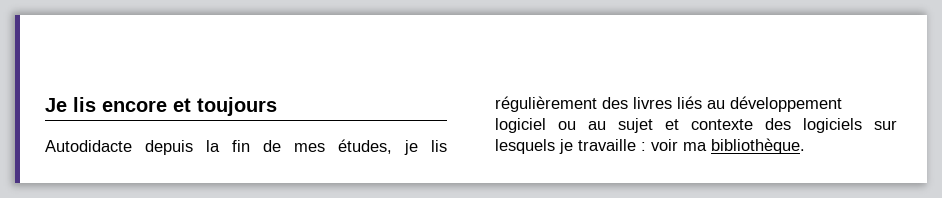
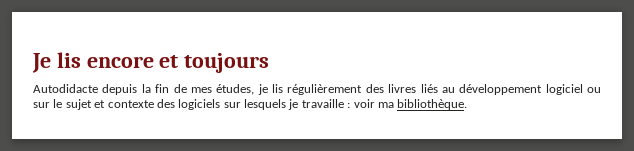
- Autodidacte depuis la fin de mes études, je lis régulièrement des livres liés au développement logiciel ou au sujet et contexte des logiciels sur lesquels je travaille : voir ma bibliothèque.
+ Autodidacte depuis la fin de mes études, je lis régulièrement des livres liés au développement logiciel ou sur le sujet et contexte des logiciels sur lesquels je travaille : voir ma bibliothèque.

